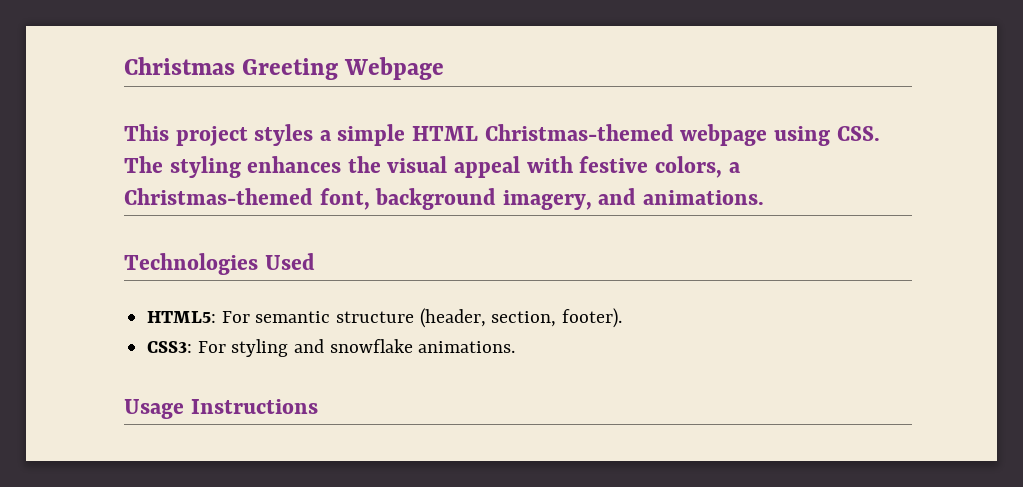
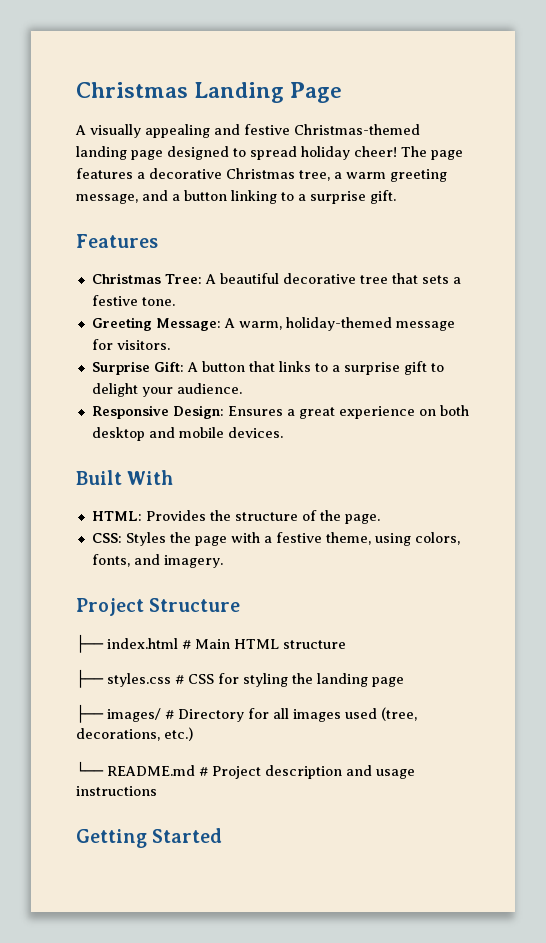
- Christmas Greeting Webpage
- This project styles a simple HTML Christmas-themed webpage using CSS. The styling enhances the visual appeal with festive colors, a Christmas-themed font, background imagery, and animations.
- Technologies Used
- HTML5: For semantic structure (header, section, footer).
- CSS3: For styling and snowflake animations.
- Usage Instructions
+ Christmas Landing Page
+ A visually appealing and festive Christmas-themed landing page designed to spread holiday cheer! The page features a decorative Christmas tree, a warm greeting message, and a button linking to a surprise gift.
+ Features
+ Christmas Tree: A beautiful decorative tree that sets a festive tone.
+ Greeting Message: A warm, holiday-themed message for visitors.
+ Surprise Gift: A button that links to a surprise gift to delight your audience.
+ Responsive Design: Ensures a great experience on both desktop and mobile devices.
+ Built With
+ HTML: Provides the structure of the page.
+ CSS: Styles the page with a festive theme, using colors, fonts, and imagery.
+ Project Structure
+ ├── index.html # Main HTML structure
+ ├── styles.css # CSS for styling the landing page
+ ├── images/ # Directory for all images used (tree, decorations, etc.)
+ └── README.md # Project description and usage instructions
+ Getting Started

